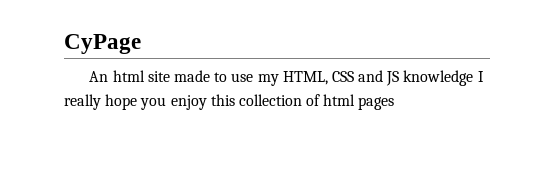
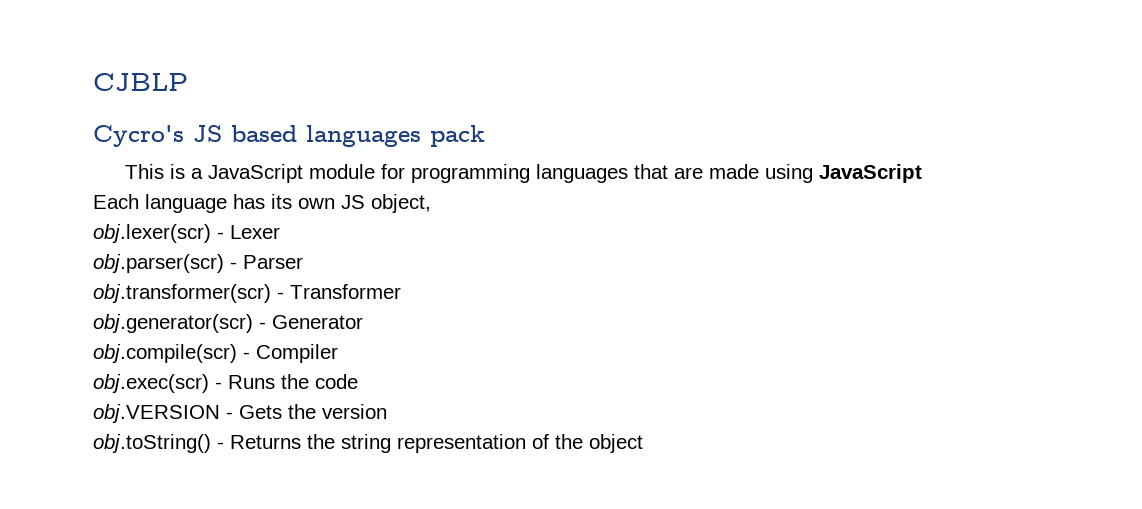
- CyPage
- An html site made to use my HTML, CSS and JS knowledge I really hope you enjoy this collection of html pages
+ CJBLP
+ Cycro's JS based languages pack
+ This is a JavaScript module for programming languages that are made using JavaScript
+ Each language has its own JS object,
+ obj.lexer(scr) - Lexer
+ obj.parser(scr) - Parser
+ obj.transformer(scr) - Transformer
+ obj.generator(scr) - Generator
+ obj.compile(scr) - Compiler
+ obj.exec(scr) - Runs the code
+ obj.VERSION - Gets the version
+ obj.toString() - Returns the string representation of the object

